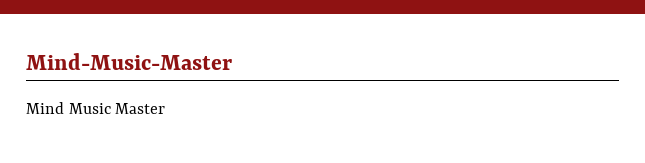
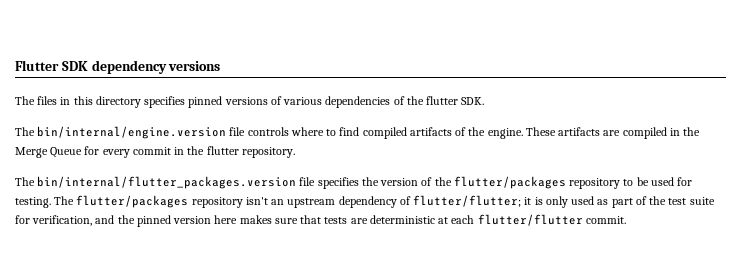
- Mind-Music-Master
- Mind Music Master
+ Flutter SDK dependency versions
+ The files in this directory specifies pinned versions of various dependencies of the flutter SDK.
+ The bin/internal/engine.version file controls where to find compiled artifacts of the engine. These artifacts are compiled in the Merge Queue for every commit in the flutter repository.
+ The bin/internal/flutter_packages.version file specifies the version of the flutter/packages repository to be used for testing. The flutter/packages repository isn't an upstream dependency of flutter/flutter; it is only used as part of the test suite for verification, and the pinned version here makes sure that tests are deterministic at each flutter/flutter commit.

